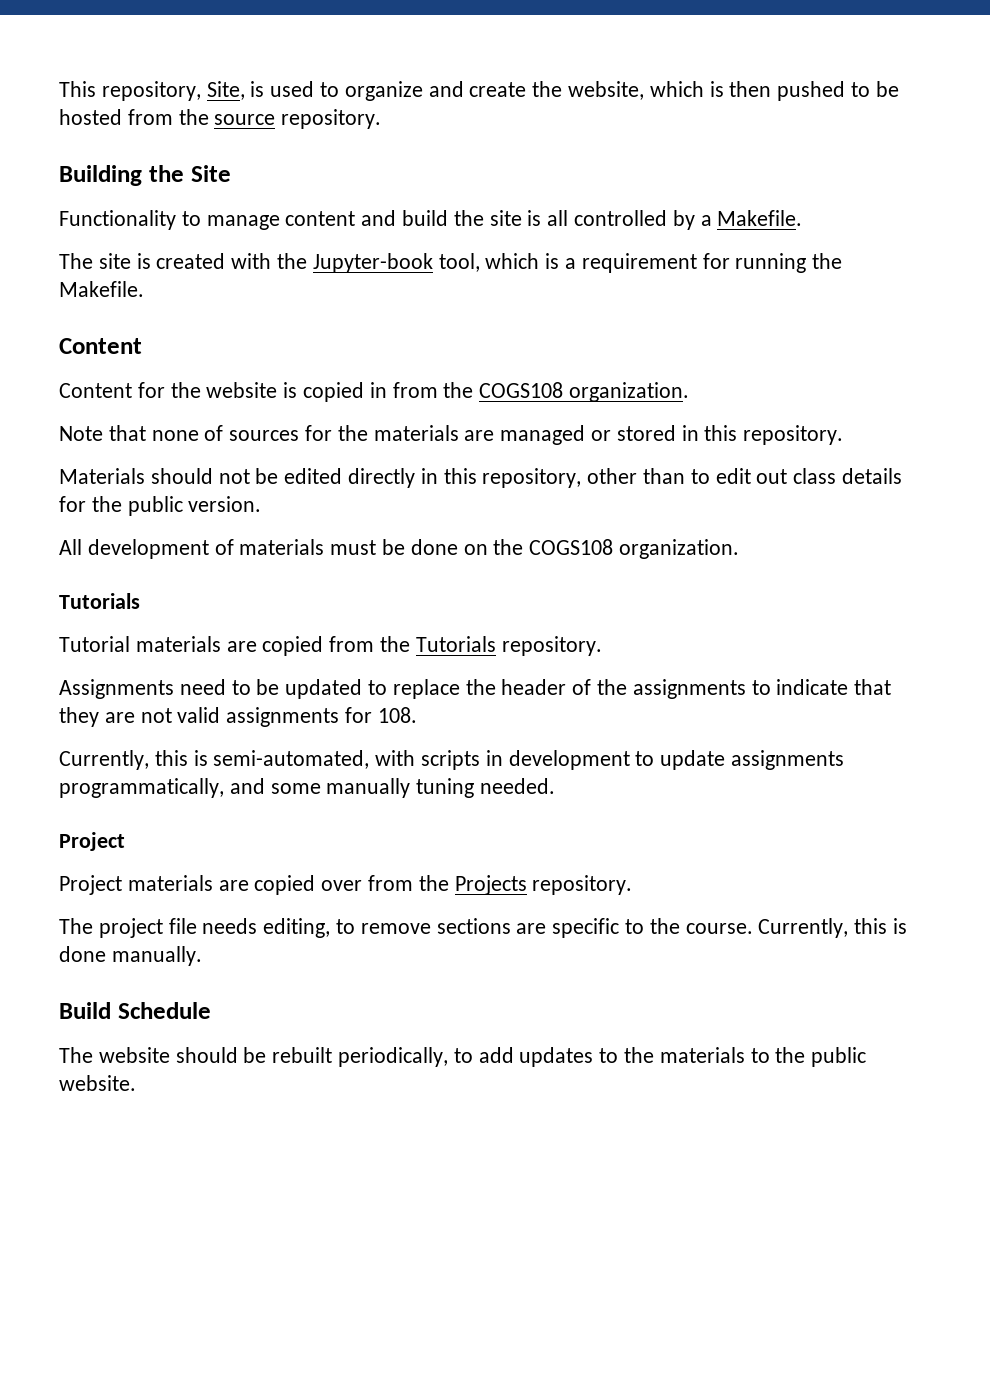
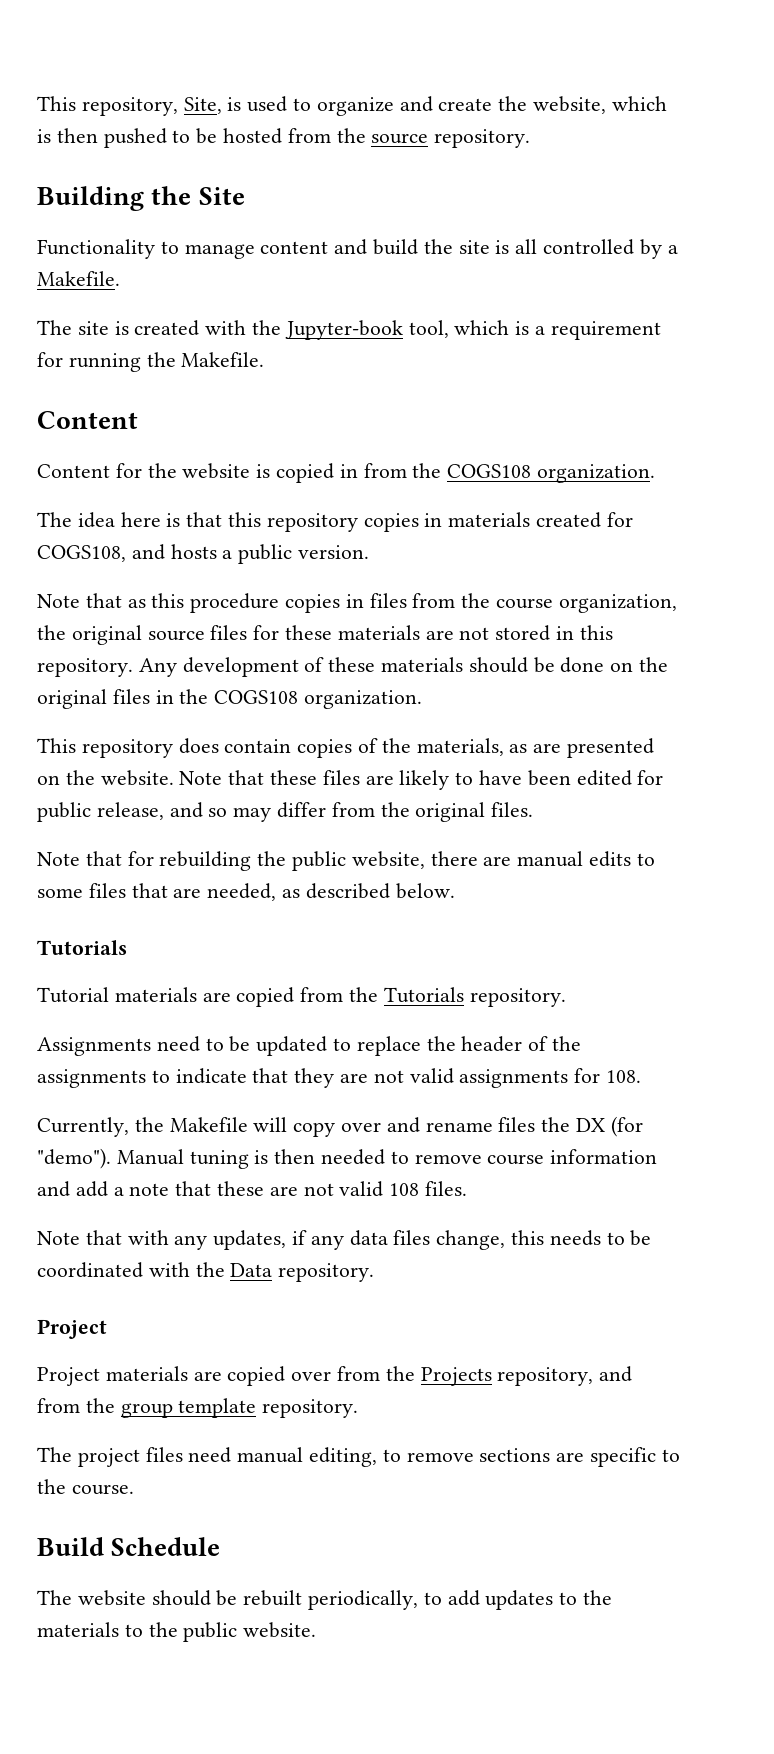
- Note that none of sources for the materials are managed or stored in this repository.
- Materials should not be edited directly in this repository, other than to edit out class details for the public version.
- All development of materials must be done on the COGS108 organization.
+ The idea here is that this repository copies in materials created for COGS108, and hosts a public version.
+ Note that as this procedure copies in files from the course organization, the original source files for these materials are not stored in this repository. Any development of these materials should be done on the original files in the COGS108 organization.
+ This repository does contain copies of the materials, as are presented on the website. Note that these files are likely to have been edited for public release, and so may differ from the original files.
+ Note that for rebuilding the public website, there are manual edits to some files that are needed, as described below.
- Currently, this is semi-automated, with scripts in development to update assignments programmatically, and some manually tuning needed.
+ Currently, the Makefile will copy over and rename files the DX (for "demo"). Manual tuning is then needed to remove course information and add a note that these are not valid 108 files.
+ Note that with any updates, if any data files change, this needs to be coordinated with the Data repository.
- Project materials are copied over from the Projects repository.
+ Project materials are copied over from the Projects repository, and from the group template repository.
- The project file needs editing, to remove sections are specific to the course. Currently, this is done manually.
+ The project files need manual editing, to remove sections are specific to the course.

